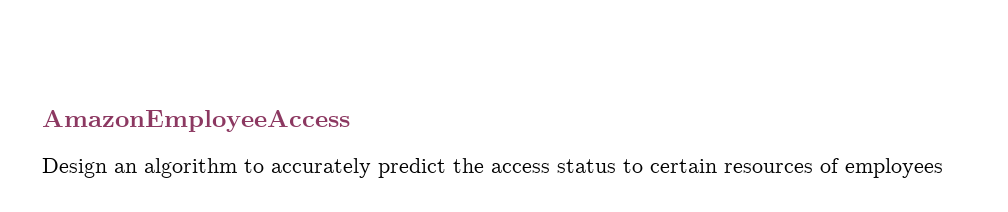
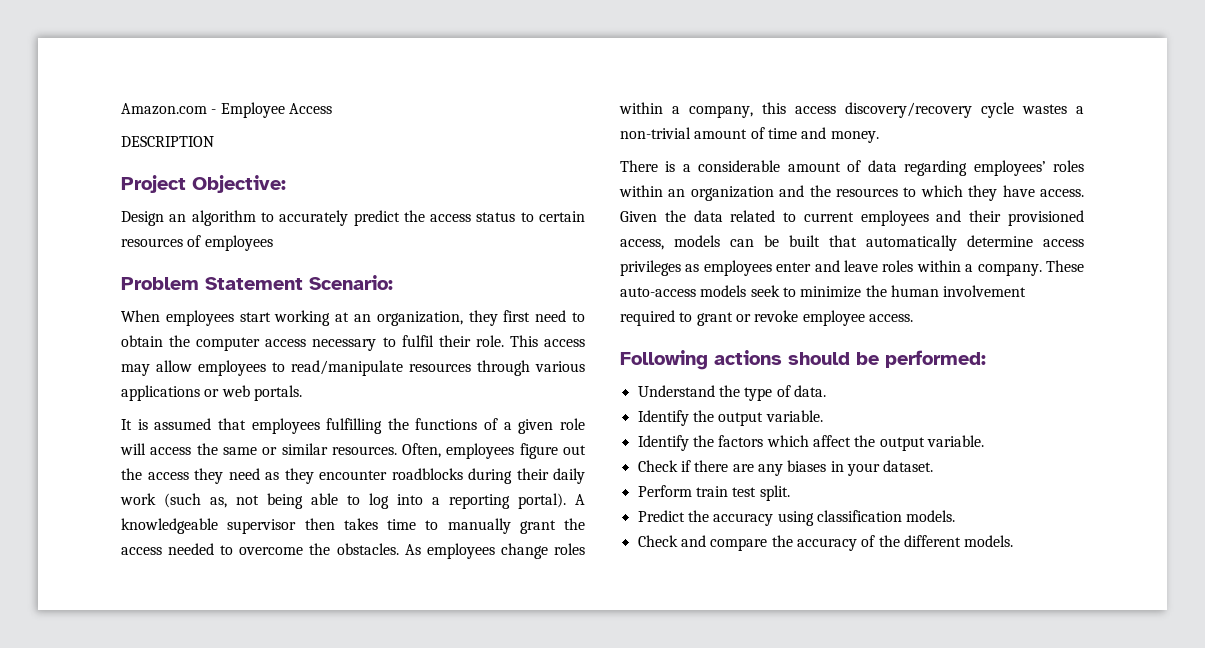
- AmazonEmployeeAccess
+ Amazon.com - Employee Access
+ DESCRIPTION
+ Project Objective:
+ Problem Statement Scenario:
+ When employees start working at an organization, they first need to obtain the computer access necessary to fulfil their role. This access may allow employees to read/manipulate resources through various applications or web portals.
+ It is assumed that employees fulfilling the functions of a given role will access the same or similar resources. Often, employees figure out the access they need as they encounter roadblocks during their daily work (such as, not being able to log into a reporting portal). A knowledgeable supervisor then takes time to manually grant the access needed to overcome the obstacles. As employees change roles within a company, this access discovery/recovery cycle wastes a non-trivial amount of time and money.
+ There is a considerable amount of data regarding employees’ roles within an organization and the resources to which they have access. Given the data related to current employees and their provisioned access, models can be built that automatically determine access privileges as employees enter and leave roles within a company. These auto-access models seek to minimize the human involvement required to grant or revoke employee access.
+ Following actions should be performed:
+ Understand the type of data.
+ Identify the output variable.
+ Identify the factors which affect the output variable.
+ Check if there are any biases in your dataset.
+ Perform train test split.
+ Predict the accuracy using classification models.
+ Check and compare the accuracy of the different models.

